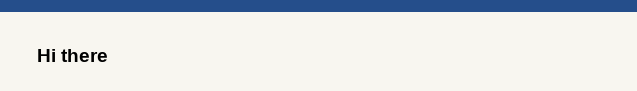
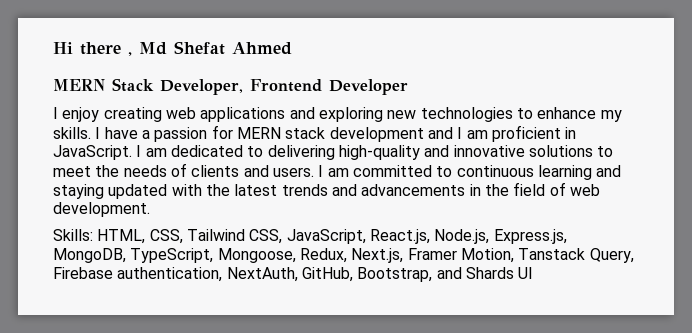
- Hi there
+ Hi there , Md Shefat Ahmed
+ MERN Stack Developer, Frontend Developer
+ I enjoy creating web applications and exploring new technologies to enhance my skills. I have a passion for MERN stack development and I am proficient in JavaScript. I am dedicated to delivering high-quality and innovative solutions to meet the needs of clients and users. I am committed to continuous learning and staying updated with the latest trends and advancements in the field of web development.
+ Skills: HTML, CSS, Tailwind CSS, JavaScript, React.js, Node.js, Express.js, MongoDB, TypeScript, Mongoose, Redux, Next.js, Framer Motion, Tanstack Query, Firebase authentication, NextAuth, GitHub, Bootstrap, and Shards UI

